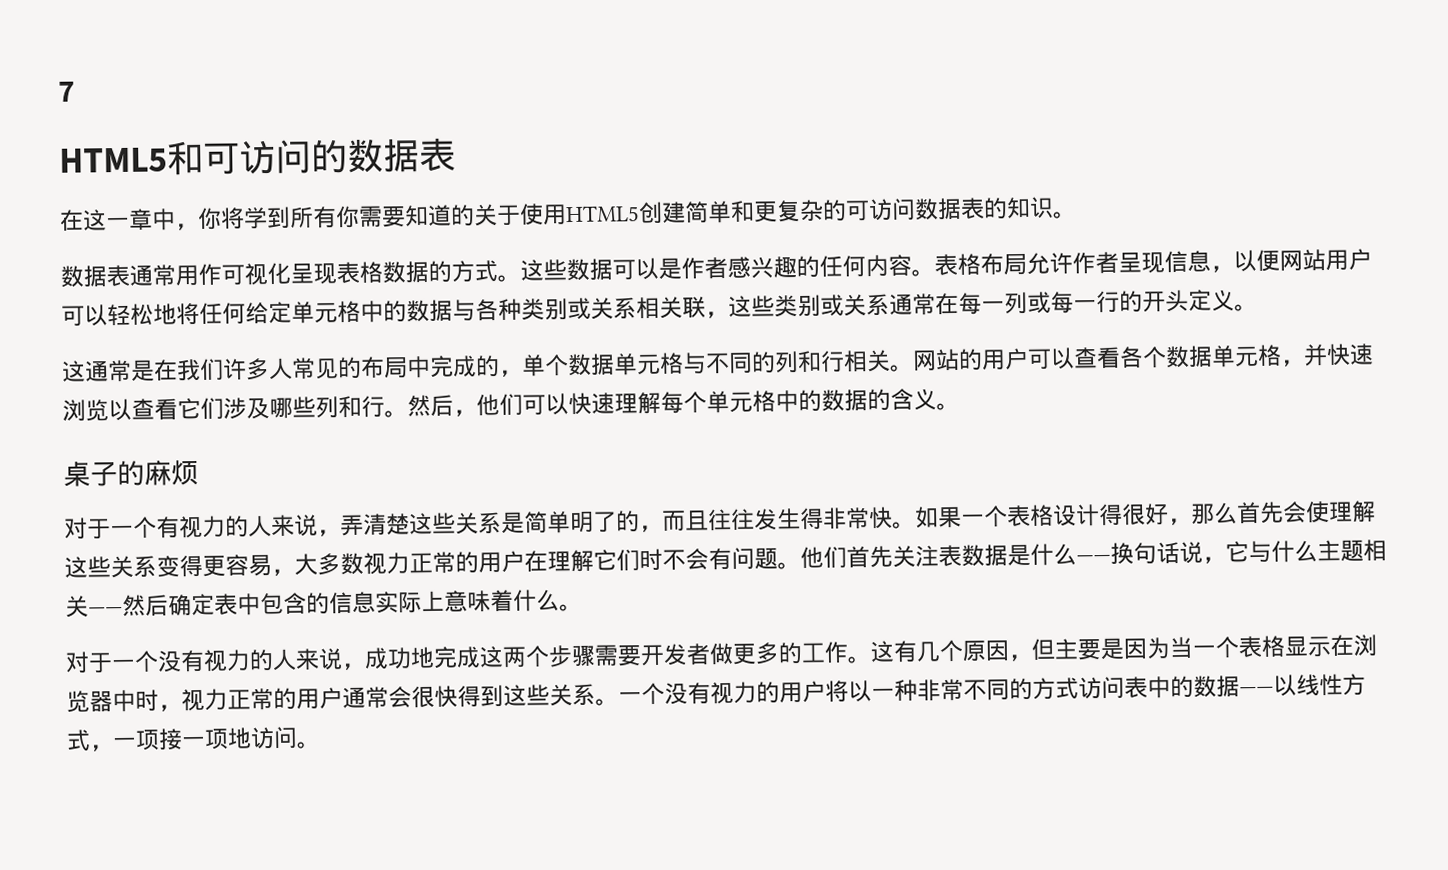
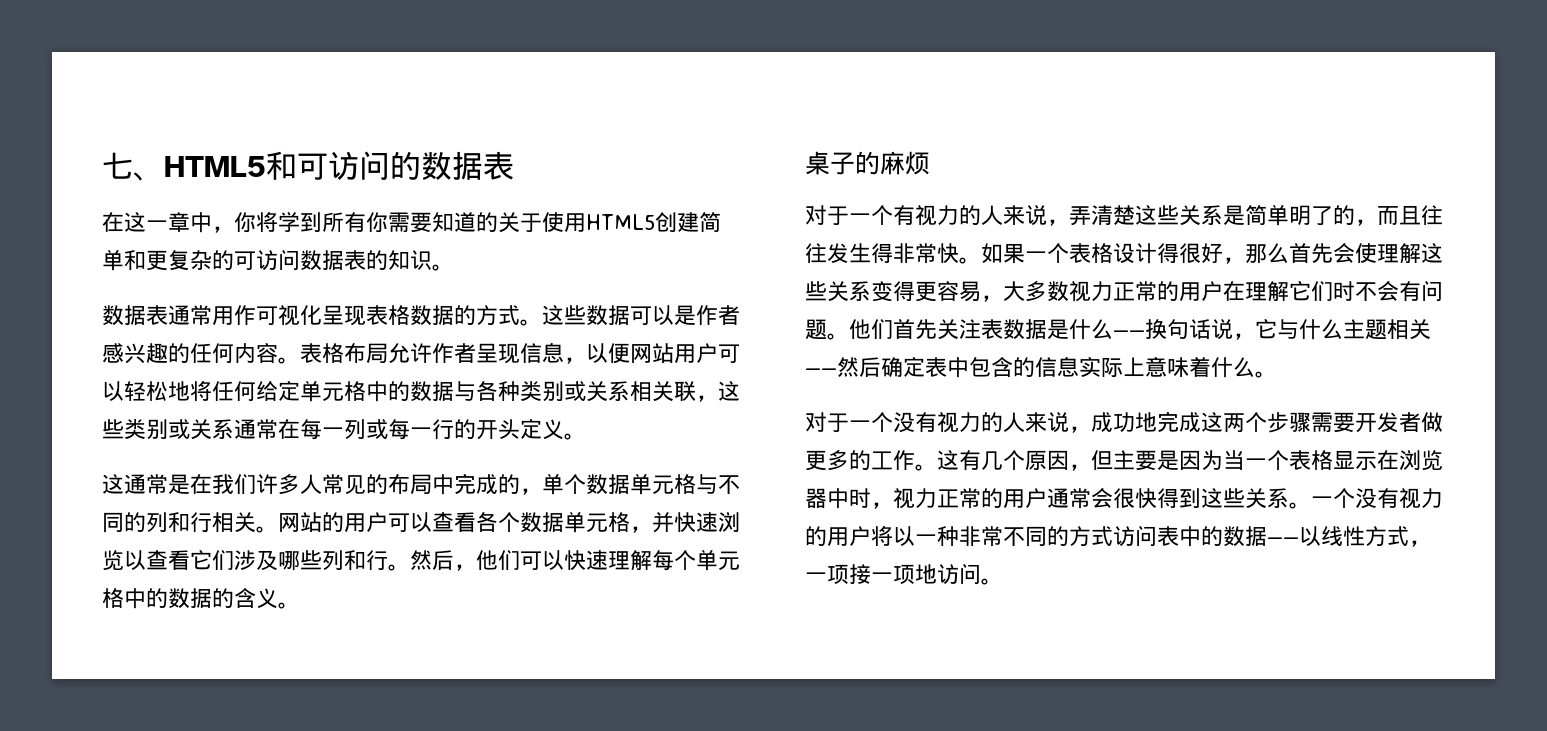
- 7
- HTML5和可访问的数据表
+ 七、HTML5和可访问的数据表

